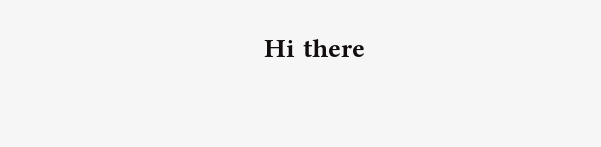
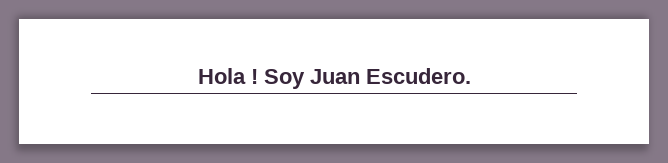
- Hi there
+ Hola ! Soy Juan Escudero.

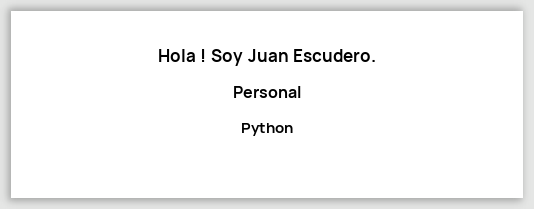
+ Personal
+ Python

